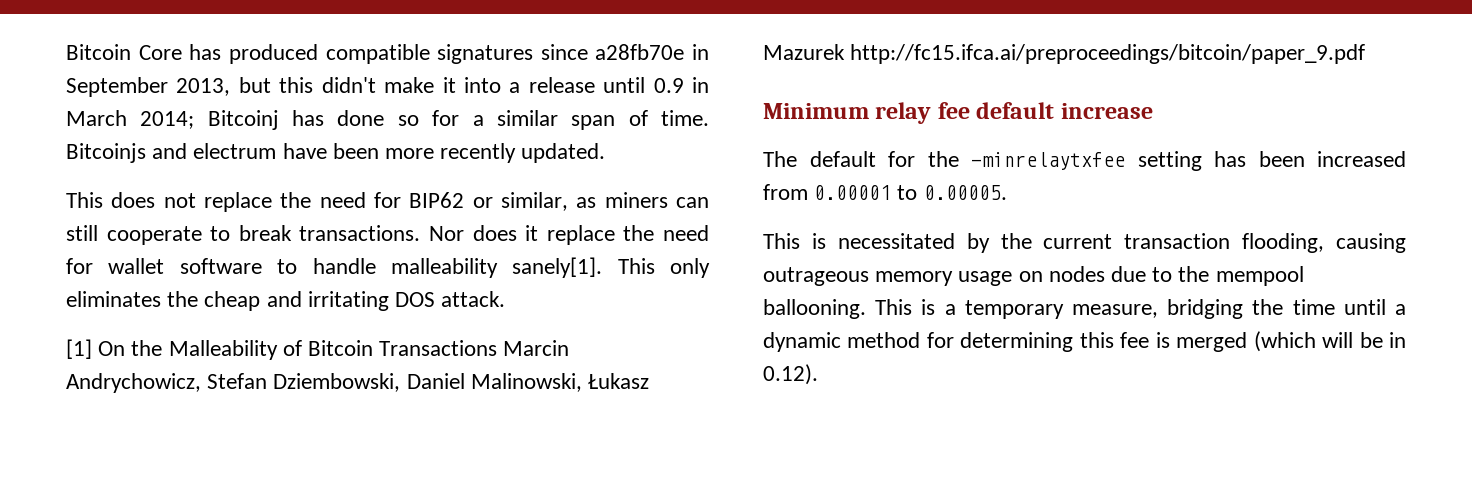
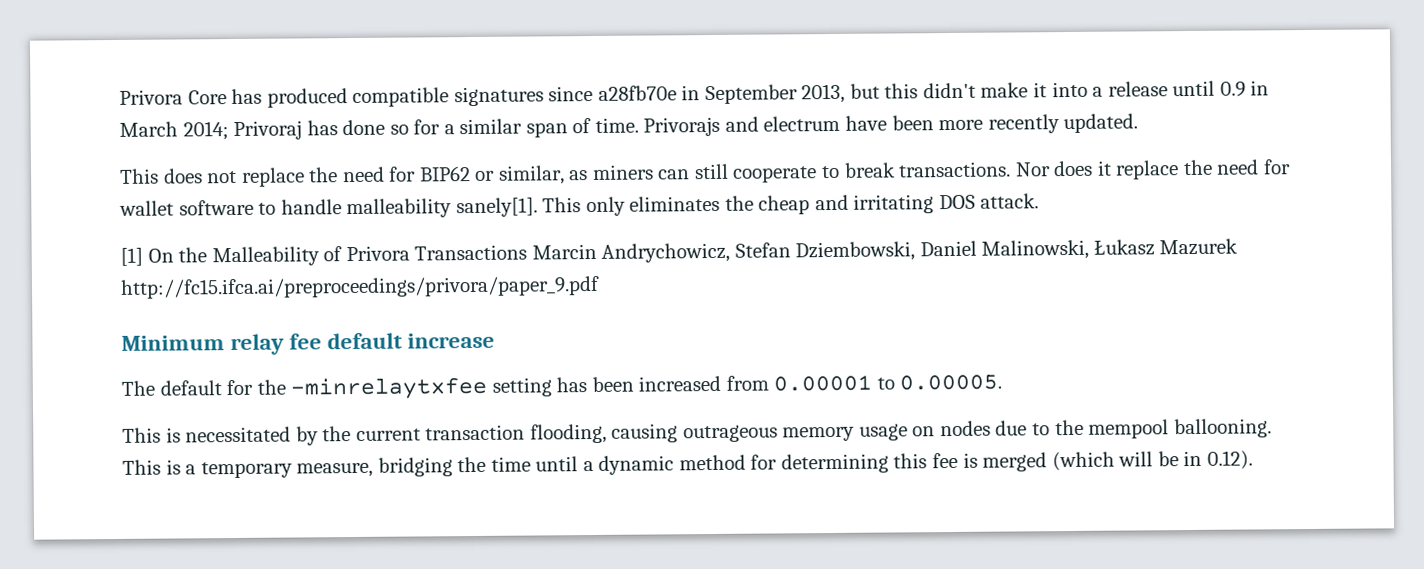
- Bitcoin Core has produced compatible signatures since a28fb70e in September 2013, but this didn't make it into a release until 0.9 in March 2014; Bitcoinj has done so for a similar span of time.
+ Privora Core has produced compatible signatures since a28fb70e in September 2013, but this didn't make it into a release until 0.9 in March 2014; Privoraj has done so for a similar span of time.
- Bitcoinjs and electrum have been more recently updated.
+ Privorajs and electrum have been more recently updated.
- [1] On the Malleability of Bitcoin Transactions Marcin Andrychowicz, Stefan Dziembowski, Daniel Malinowski, Łukasz Mazurek http://fc15.ifca.ai/preproceedings/bitcoin/paper_9.pdf
+ [1] On the Malleability of Privora Transactions Marcin Andrychowicz, Stefan Dziembowski, Daniel Malinowski, Łukasz Mazurek http://fc15.ifca.ai/preproceedings/privora/paper_9.pdf

